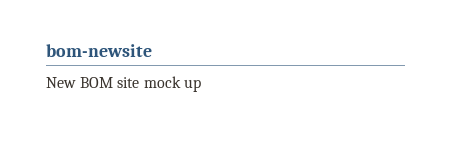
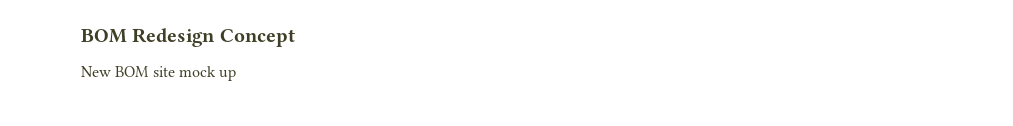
- bom-newsite
+ BOM Redesign Concept

